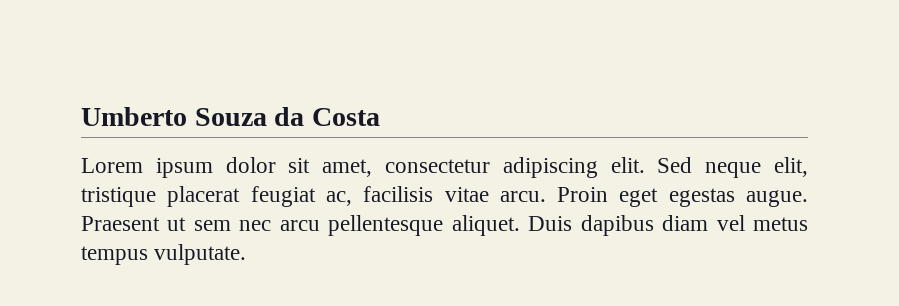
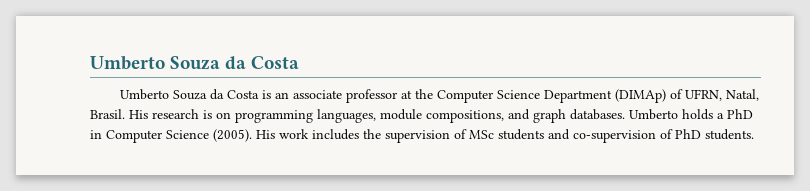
- Lorem ipsum dolor sit amet, consectetur adipiscing elit. Sed neque elit, tristique placerat feugiat ac, facilisis vitae arcu. Proin eget egestas augue. Praesent ut sem nec arcu pellentesque aliquet. Duis dapibus diam vel metus tempus vulputate.
+ Umberto Souza da Costa is an associate professor at the Computer Science Department (DIMAp) of UFRN, Natal, Brasil. His research is on programming languages, module compositions, and graph databases. Umberto holds a PhD in Computer Science (2005). His work includes the supervision of MSc students and co-supervision of PhD students.

